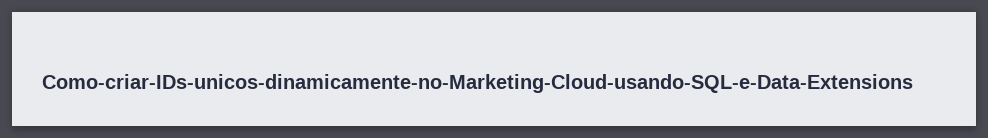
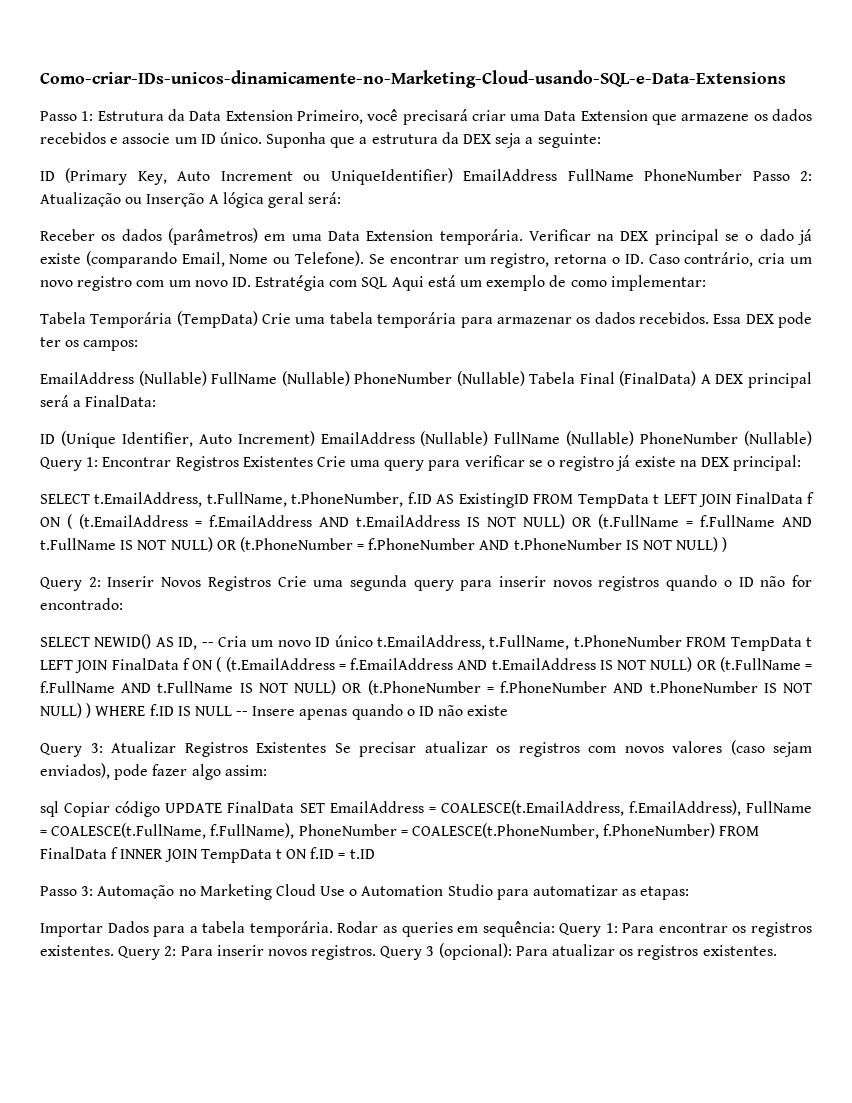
+ Passo 1: Estrutura da Data Extension Primeiro, você precisará criar uma Data Extension que armazene os dados recebidos e associe um ID único. Suponha que a estrutura da DEX seja a seguinte:
+ ID (Primary Key, Auto Increment ou UniqueIdentifier) EmailAddress FullName PhoneNumber Passo 2: Atualização ou Inserção A lógica geral será:
+ Receber os dados (parâmetros) em uma Data Extension temporária. Verificar na DEX principal se o dado já existe (comparando Email, Nome ou Telefone). Se encontrar um registro, retorna o ID. Caso contrário, cria um novo registro com um novo ID. Estratégia com SQL Aqui está um exemplo de como implementar:
+ Tabela Temporária (TempData) Crie uma tabela temporária para armazenar os dados recebidos. Essa DEX pode ter os campos:
+ EmailAddress (Nullable) FullName (Nullable) PhoneNumber (Nullable) Tabela Final (FinalData) A DEX principal será a FinalData:
+ ID (Unique Identifier, Auto Increment) EmailAddress (Nullable) FullName (Nullable) PhoneNumber (Nullable) Query 1: Encontrar Registros Existentes Crie uma query para verificar se o registro já existe na DEX principal:
+ SELECT t.EmailAddress, t.FullName, t.PhoneNumber, f.ID AS ExistingID FROM TempData t LEFT JOIN FinalData f ON ( (t.EmailAddress = f.EmailAddress AND t.EmailAddress IS NOT NULL) OR (t.FullName = f.FullName AND t.FullName IS NOT NULL) OR (t.PhoneNumber = f.PhoneNumber AND t.PhoneNumber IS NOT NULL) )
+ Query 2: Inserir Novos Registros Crie uma segunda query para inserir novos registros quando o ID não for encontrado:
+ SELECT NEWID() AS ID, -- Cria um novo ID único t.EmailAddress, t.FullName, t.PhoneNumber FROM TempData t LEFT JOIN FinalData f ON ( (t.EmailAddress = f.EmailAddress AND t.EmailAddress IS NOT NULL) OR (t.FullName = f.FullName AND t.FullName IS NOT NULL) OR (t.PhoneNumber = f.PhoneNumber AND t.PhoneNumber IS NOT NULL) ) WHERE f.ID IS NULL -- Insere apenas quando o ID não existe
+ Query 3: Atualizar Registros Existentes Se precisar atualizar os registros com novos valores (caso sejam enviados), pode fazer algo assim:
+ sql Copiar código UPDATE FinalData SET EmailAddress = COALESCE(t.EmailAddress, f.EmailAddress), FullName = COALESCE(t.FullName, f.FullName), PhoneNumber = COALESCE(t.PhoneNumber, f.PhoneNumber) FROM FinalData f INNER JOIN TempData t ON f.ID = t.ID
+ Passo 3: Automação no Marketing Cloud Use o Automation Studio para automatizar as etapas:
+ Importar Dados para a tabela temporária. Rodar as queries em sequência: Query 1: Para encontrar os registros existentes. Query 2: Para inserir novos registros. Query 3 (opcional): Para atualizar os registros existentes.

